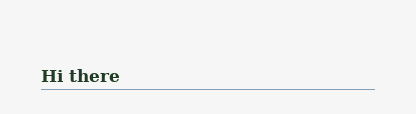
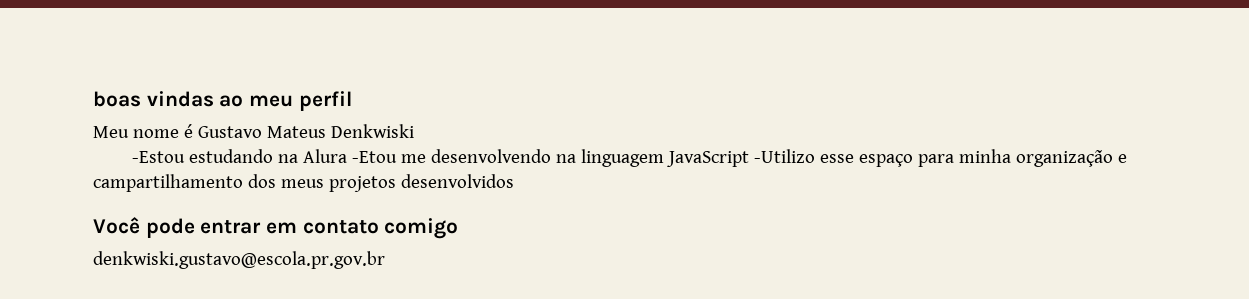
- Hi there
+ boas vindas ao meu perfil
+ Meu nome é Gustavo Mateus Denkwiski
+ -Estou estudando na Alura -Etou me desenvolvendo na linguagem JavaScript -Utilizo esse espaço para minha organização e campartilhamento dos meus projetos desenvolvidos
+ Você pode entrar em contato comigo
+ denkwiski.gustavo@escola.pr.gov.br

